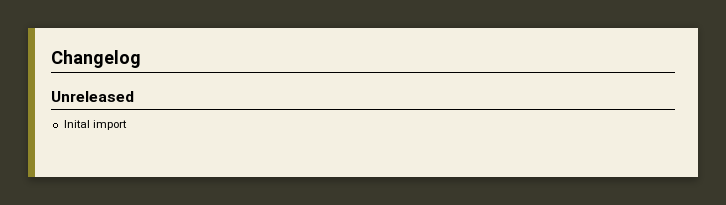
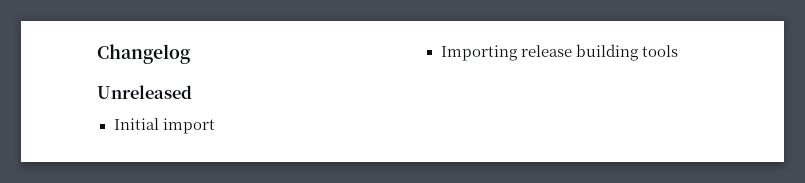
- Inital import
+ Initial import
+ Importing release building tools

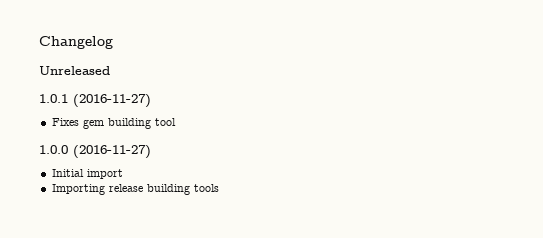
+ 1.0.1 (2016-11-27)
+ Fixes gem building tool
+ 1.0.0 (2016-11-27)

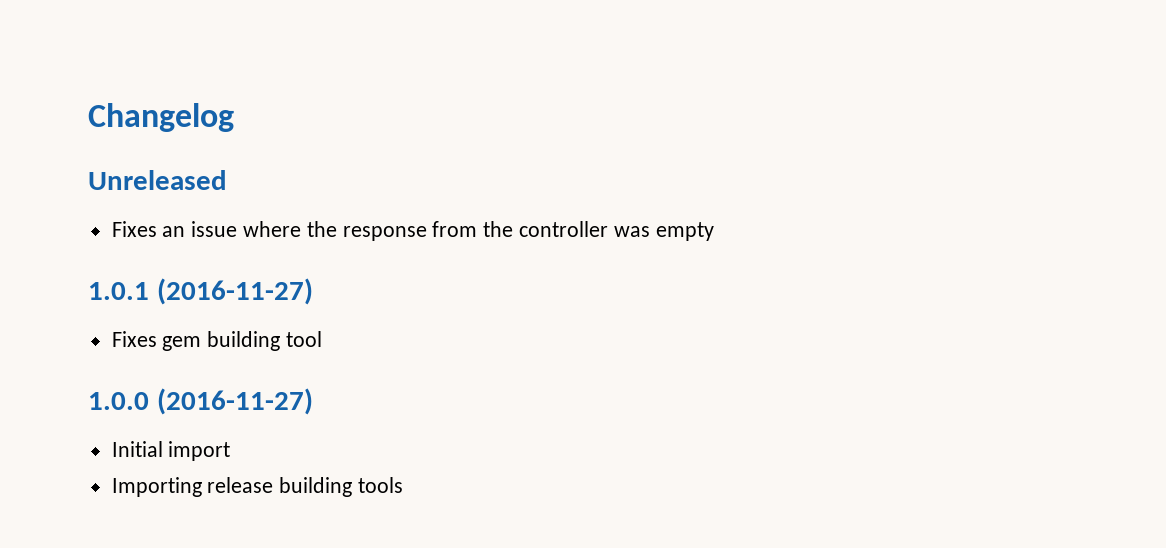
+ Fixes an issue where the response from the controller was empty

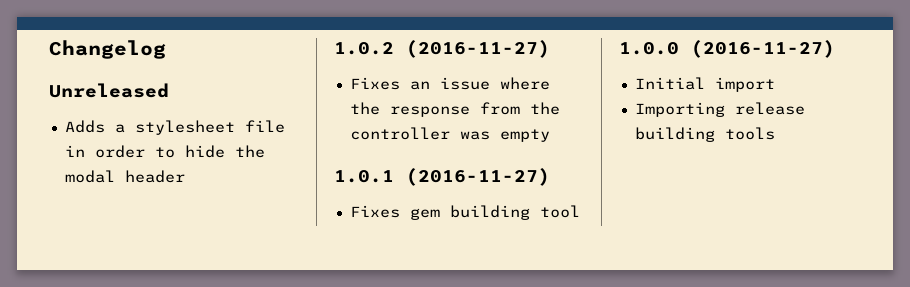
+ Adds a stylesheet file in order to hide the modal header
+ 1.0.2 (2016-11-27)

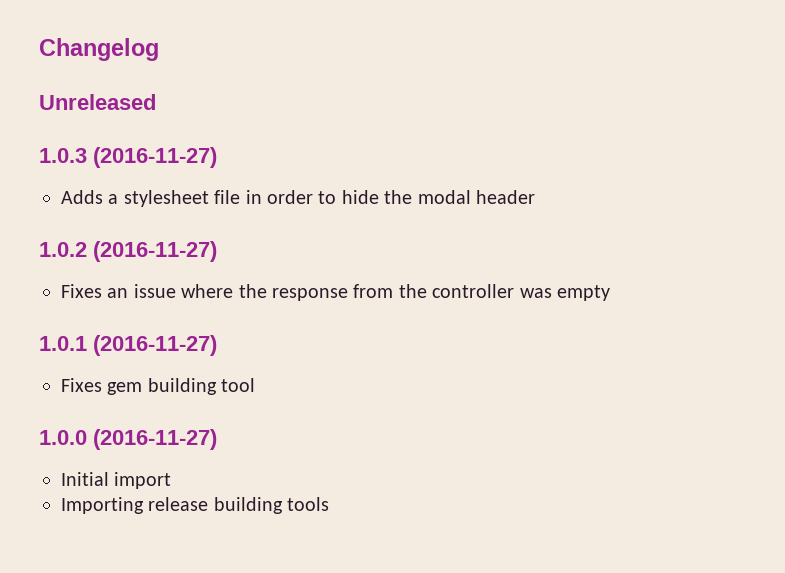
+ 1.0.3 (2016-11-27)

